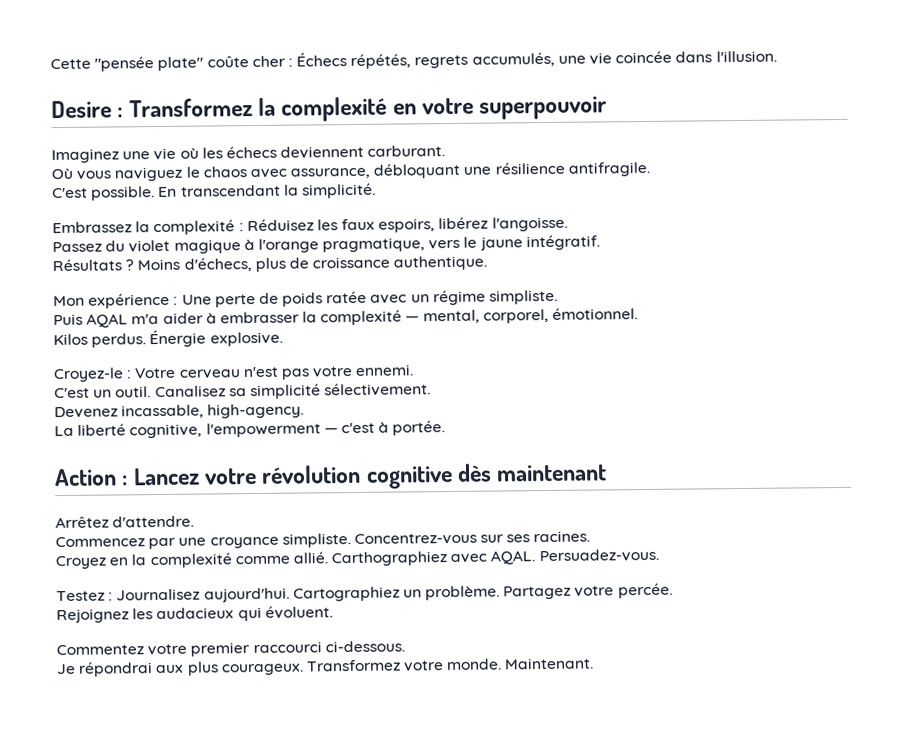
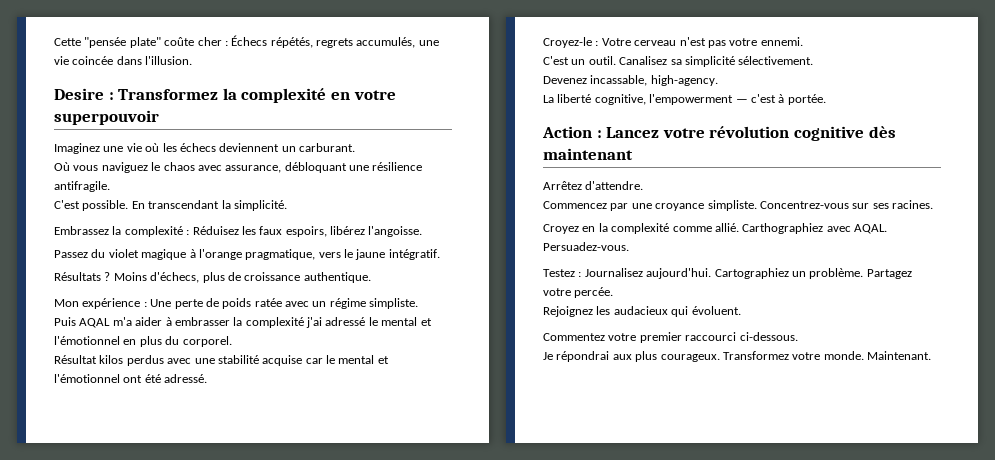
- Imaginez une vie où les échecs deviennent carburant.
+ Imaginez une vie où les échecs deviennent un carburant.
- Puis AQAL m'a aider à embrasser la complexité — mental, corporel, émotionnel.
- Kilos perdus. Énergie explosive.
+ Puis AQAL m'a aider à embrasser la complexité j'ai adressé le mental et l'émotionnel en plus du corporel.
+ Résultat kilos perdus avec une stabilité acquise car le mental et l'émotionnel ont été adressé.

